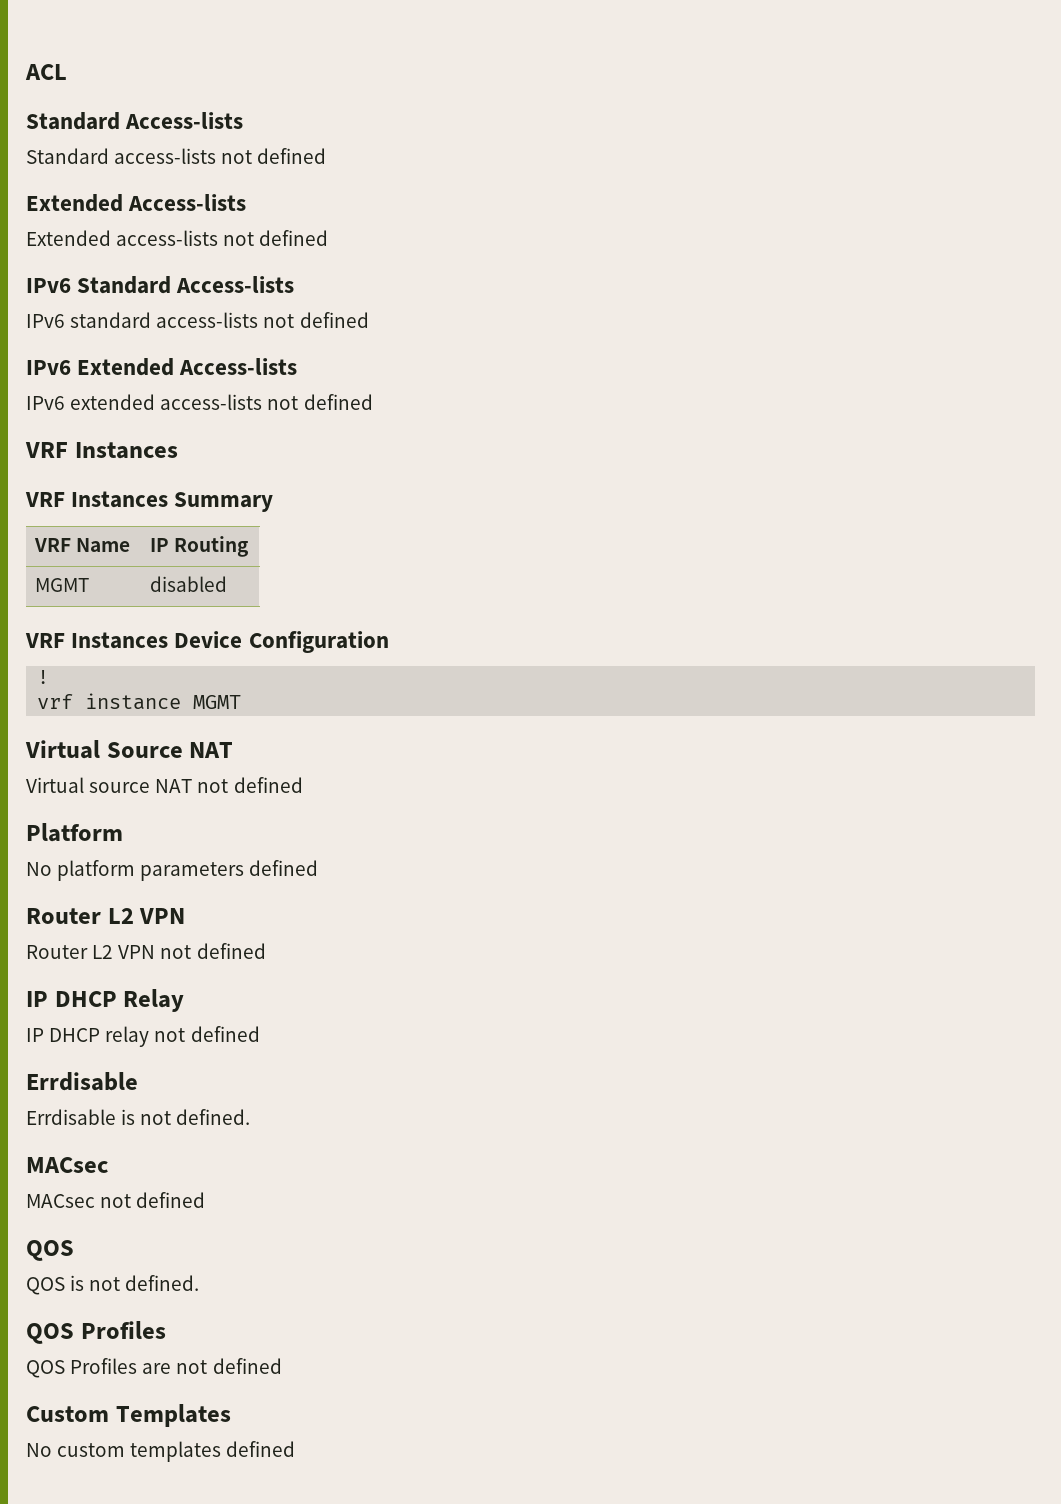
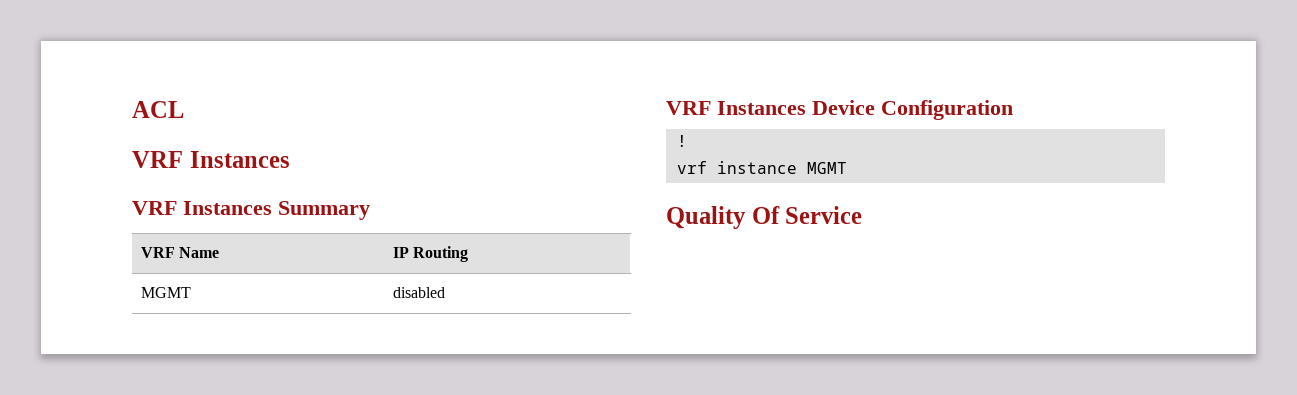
  ACL
- Standard Access-lists
- Standard access-lists not defined
- Extended Access-lists
- Extended access-lists not defined
- IPv6 Standard Access-lists
- IPv6 standard access-lists not defined
- IPv6 Extended Access-lists
- IPv6 extended access-lists not defined
- Virtual Source NAT
- Virtual source NAT not defined
- Platform
- No platform parameters defined
- Router L2 VPN
- Router L2 VPN not defined
- IP DHCP Relay
- IP DHCP relay not defined
- Errdisable
- Errdisable is not defined.
- MACsec
- MACsec not defined
- QOS
- QOS is not defined.
- QOS Profiles
- QOS Profiles are not defined
- Custom Templates
- No custom templates defined
+ Quality Of Service

